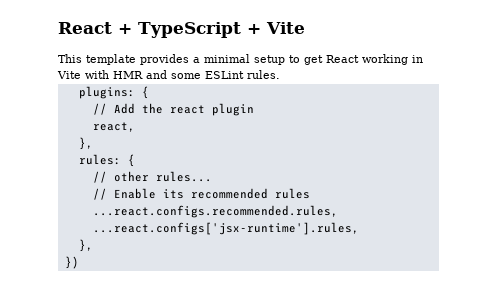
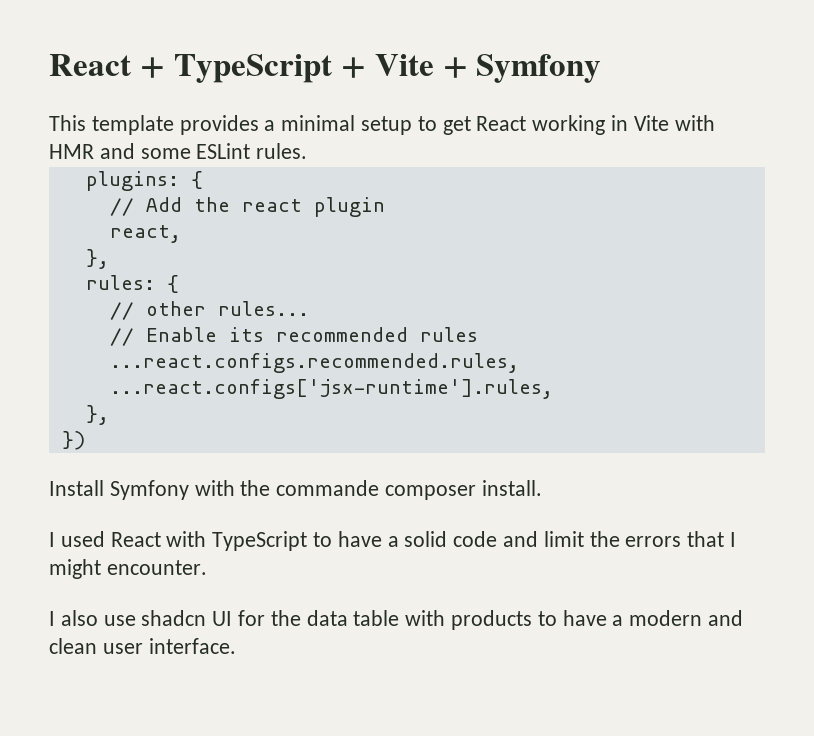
- React + TypeScript + Vite
+ React + TypeScript + Vite + Symfony
+ Install Symfony with the commande composer install.
+ I used React with TypeScript to have a solid code and limit the errors that I might encounter.
+ I also use shadcn UI for the data table with products to have a modern and clean user interface.

